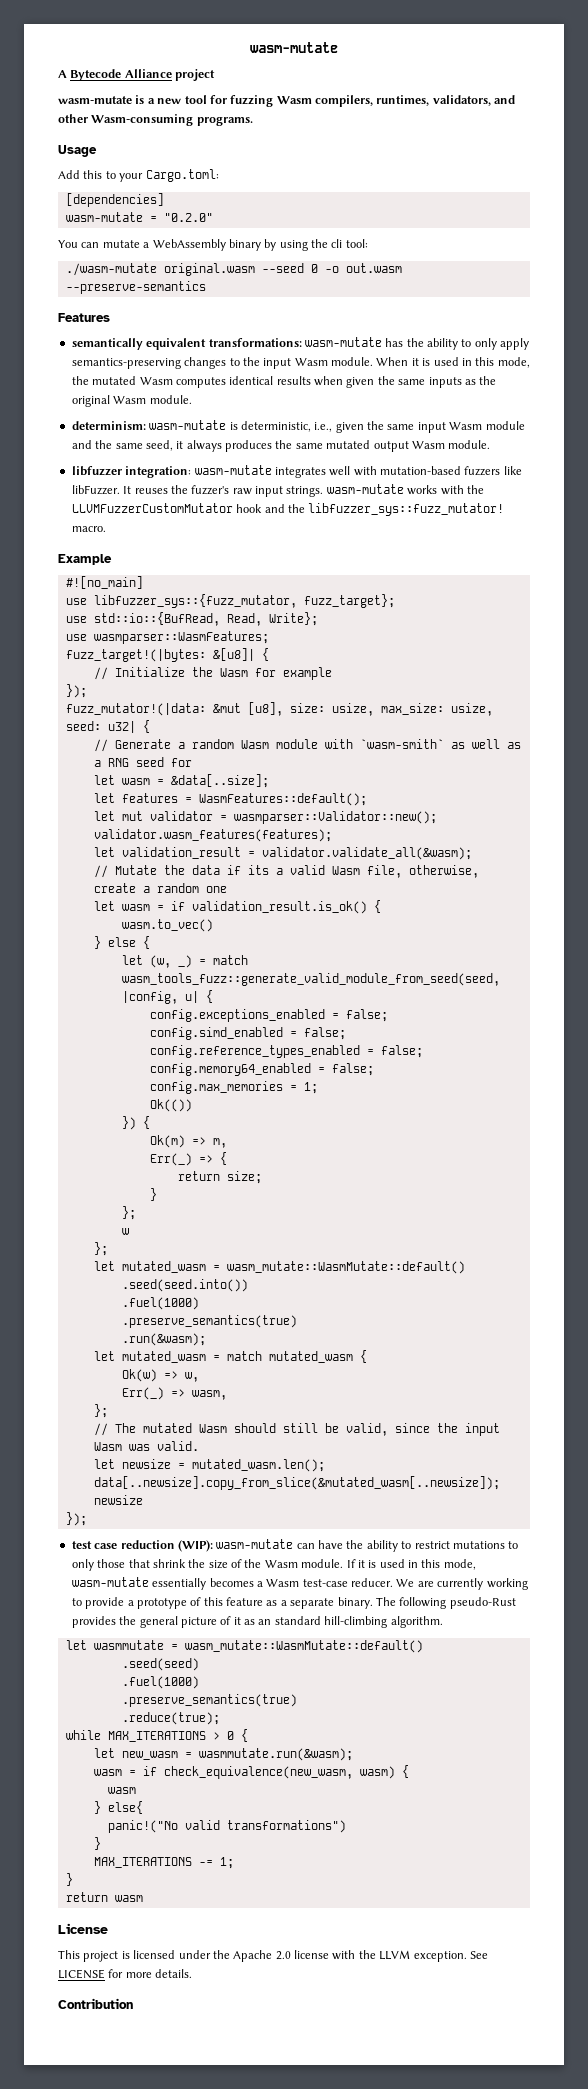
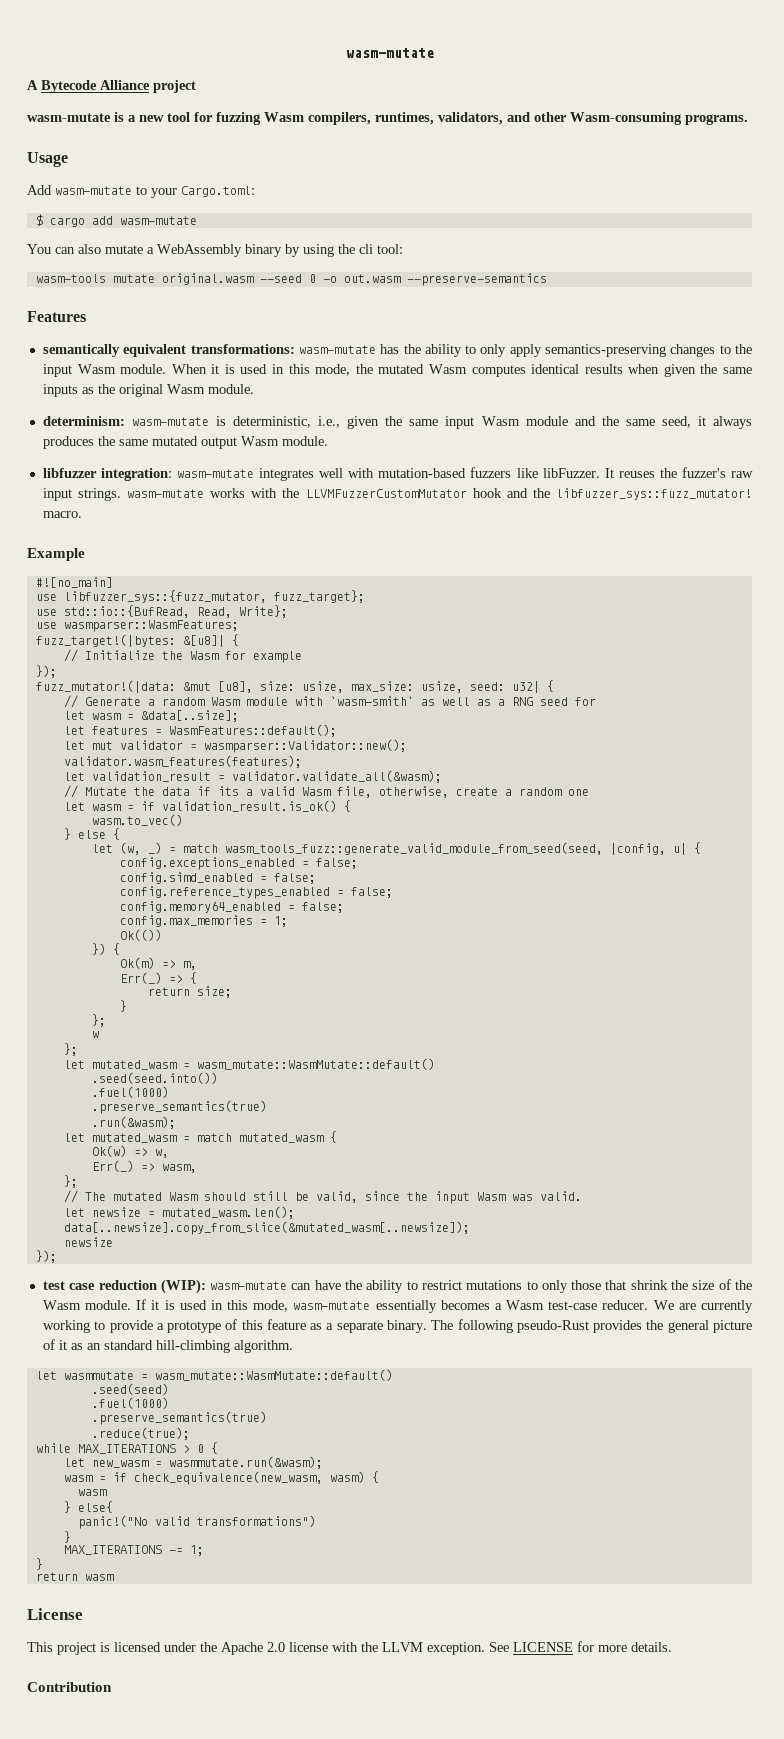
- Add this to your Cargo.toml:
+ Add wasm-mutate to your Cargo.toml:
- [dependencies]
- wasm-mutate = "0.2.0"
+ $ cargo add wasm-mutate
- You can mutate a WebAssembly binary by using the cli tool:
+ You can also mutate a WebAssembly binary by using the cli tool:
- ./wasm-mutate original.wasm --seed 0 -o out.wasm --preserve-semantics
+ wasm-tools mutate original.wasm --seed 0 -o out.wasm --preserve-semantics

